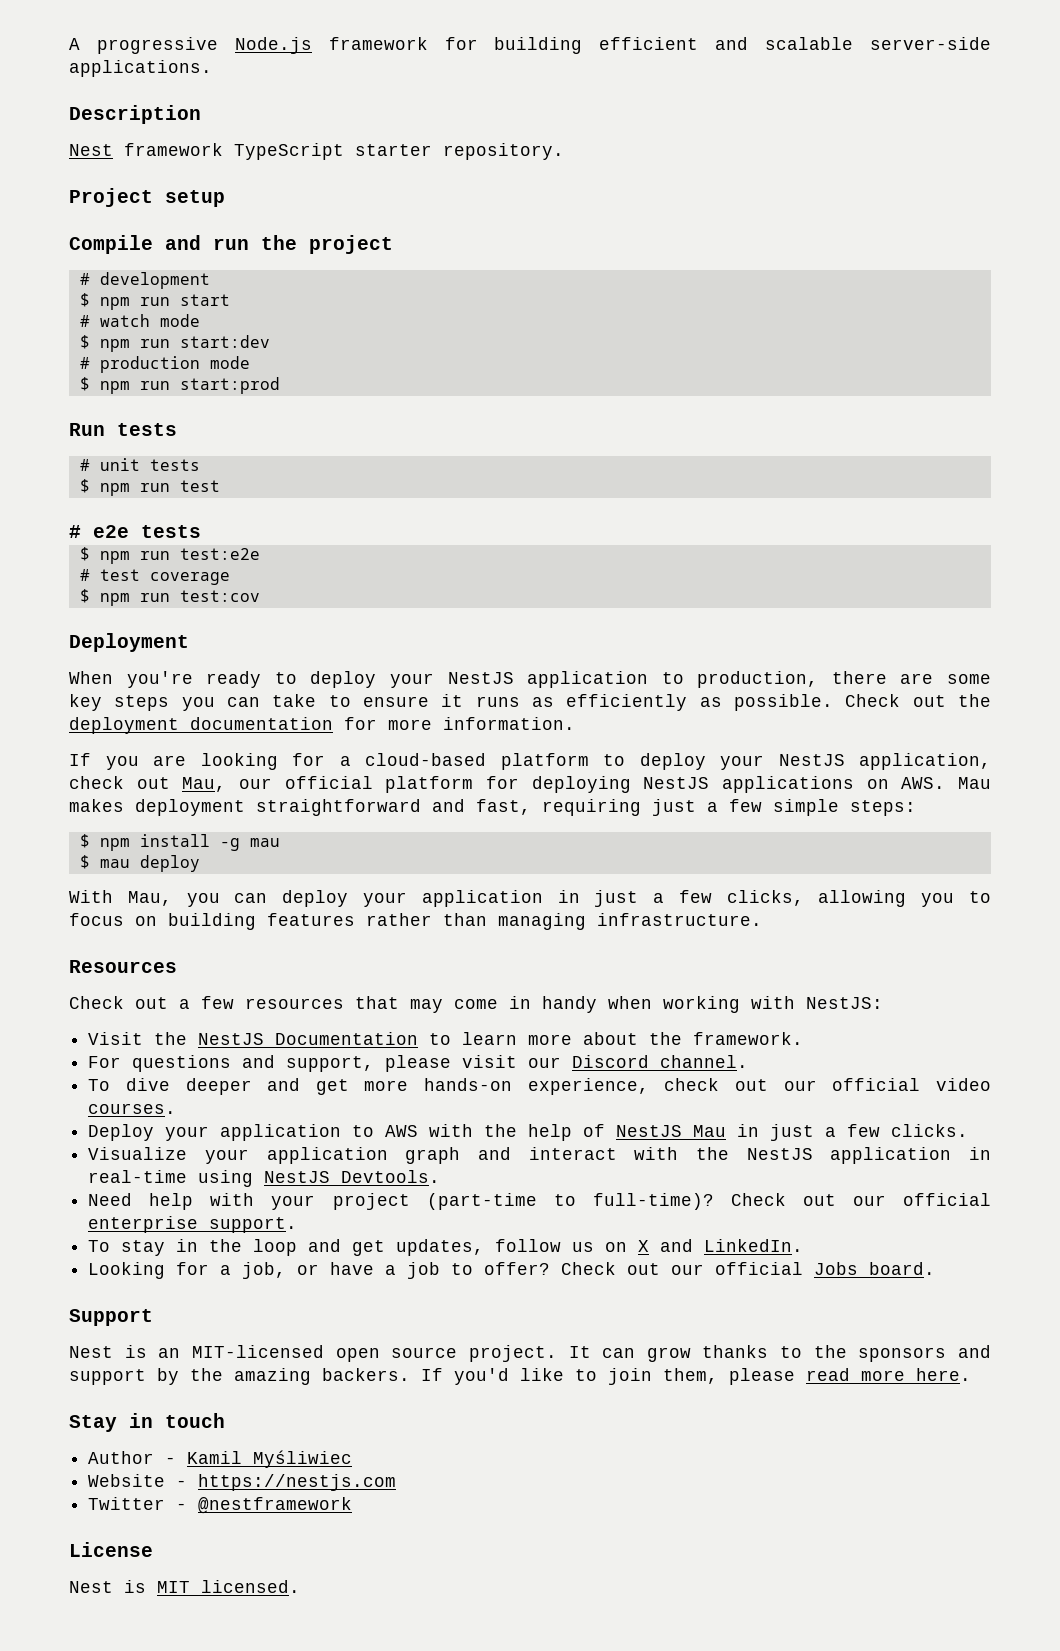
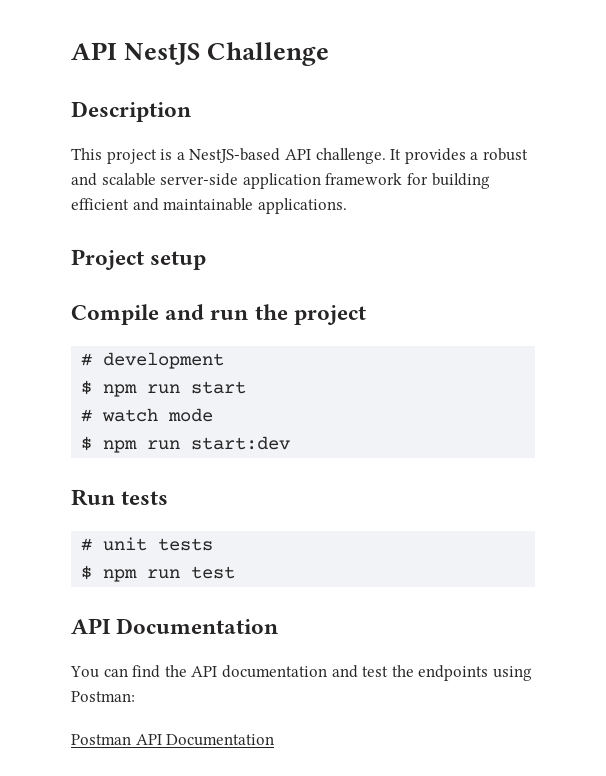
- A progressive Node.js framework for building efficient and scalable server-side applications.
+ API NestJS Challenge
+ Description
+ This project is a NestJS-based API challenge. It provides a robust and scalable server-side application framework for building efficient and maintainable applications.
- Description
- Nest framework TypeScript starter repository.
- # production mode
- $ npm run start:prod
  $ npm run test
- # e2e tests
- $ npm run test:e2e
- # test coverage
- $ npm run test:cov
- Deployment
- When you're ready to deploy your NestJS application to production, there are some key steps you can take to ensure it runs as efficiently as possible. Check out the deployment documentation for more information.
- If you are looking for a cloud-based platform to deploy your NestJS application, check out Mau, our official platform for deploying NestJS applications on AWS. Mau makes deployment straightforward and fast, requiring just a few simple steps:
- $ npm install -g mau
- $ mau deploy
- With Mau, you can deploy your application in just a few clicks, allowing you to focus on building features rather than managing infrastructure.
- Resources
- Check out a few resources that may come in handy when working with NestJS:
- Visit the NestJS Documentation to learn more about the framework.
- For questions and support, please visit our Discord channel.
- To dive deeper and get more hands-on experience, check out our official video courses.
- Deploy your application to AWS with the help of NestJS Mau in just a few clicks.
- Visualize your application graph and interact with the NestJS application in real-time using NestJS Devtools.
- Need help with your project (part-time to full-time)? Check out our official enterprise support.
- To stay in the loop and get updates, follow us on X and LinkedIn.
- Looking for a job, or have a job to offer? Check out our official Jobs board.
- Support
- Nest is an MIT-licensed open source project. It can grow thanks to the sponsors and support by the amazing backers. If you'd like to join them, please read more here.
- Stay in touch
- Author - Kamil Myśliwiec
- Website - https://nestjs.com
- Twitter - @nestframework
- License
- Nest is MIT licensed.
+ API Documentation
+ You can find the API documentation and test the endpoints using Postman:
+ Postman API Documentation

